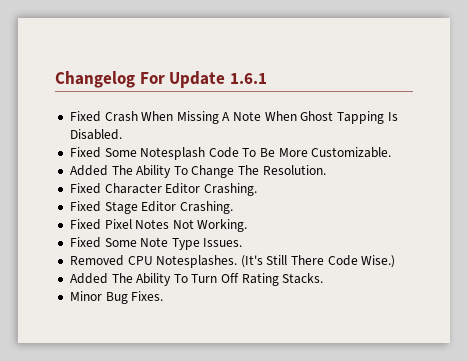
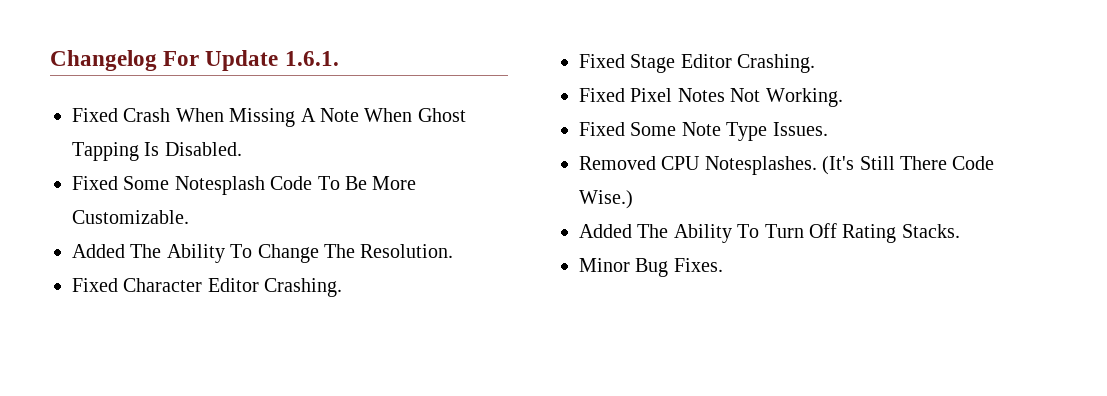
- Changelog For Update 1.6.1
+ Changelog For Update 1.6.1.

